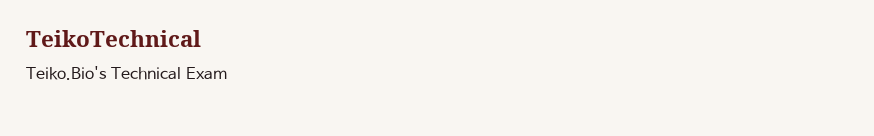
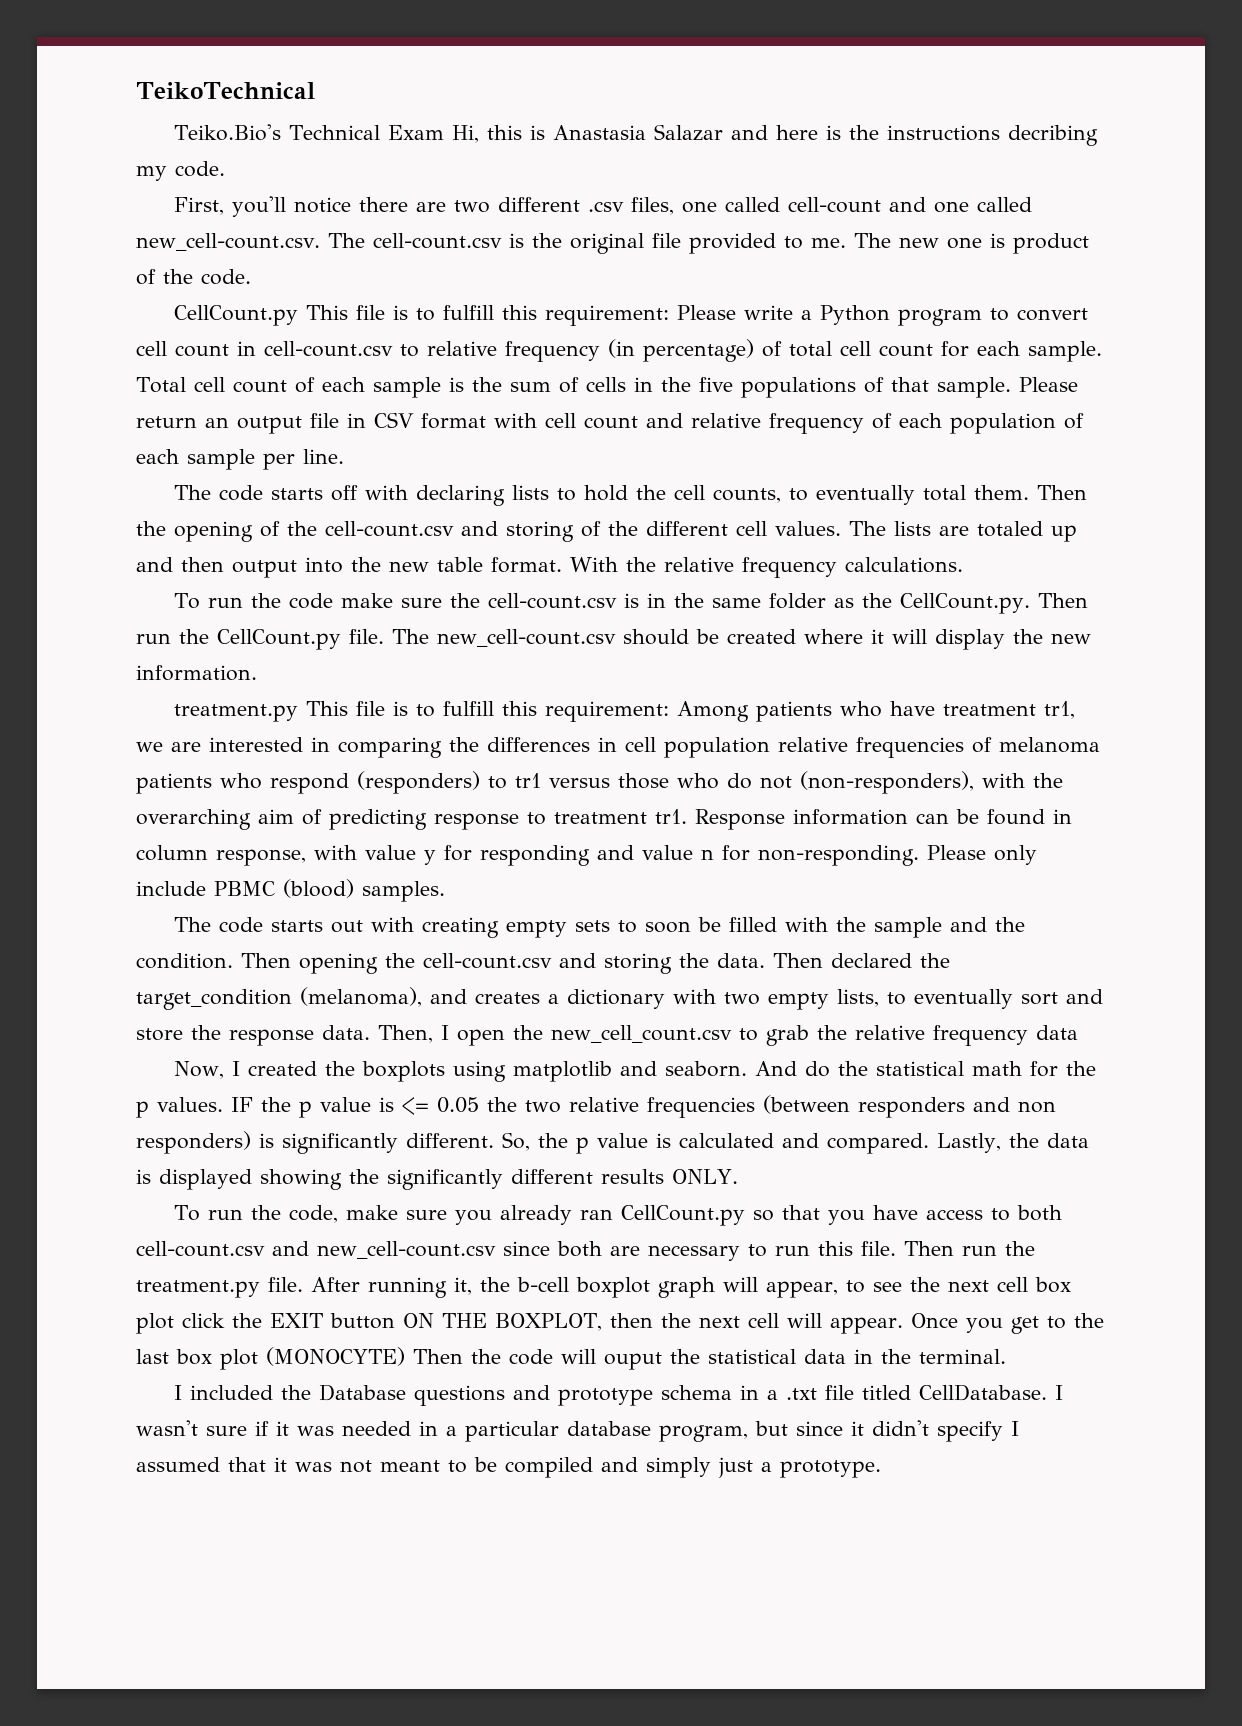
- Teiko.Bio's Technical Exam
+ Teiko.Bio's Technical Exam Hi, this is Anastasia Salazar and here is the instructions decribing my code.
+ First, you'll notice there are two different .csv files, one called cell-count and one called new_cell-count.csv. The cell-count.csv is the original file provided to me. The new one is product of the code.
+ CellCount.py This file is to fulfill this requirement: Please write a Python program to convert cell count in cell-count.csv to relative frequency (in percentage) of total cell count for each sample. Total cell count of each sample is the sum of cells in the five populations of that sample. Please return an output file in CSV format with cell count and relative frequency of each population of each sample per line.
+ The code starts off with declaring lists to hold the cell counts, to eventually total them. Then the opening of the cell-count.csv and storing of the different cell values. The lists are totaled up and then output into the new table format. With the relative frequency calculations.
+ To run the code make sure the cell-count.csv is in the same folder as the CellCount.py. Then run the CellCount.py file. The new_cell-count.csv should be created where it will display the new information.
+ treatment.py This file is to fulfill this requirement: Among patients who have treatment tr1, we are interested in comparing the differences in cell population relative frequencies of melanoma patients who respond (responders) to tr1 versus those who do not (non-responders), with the overarching aim of predicting response to treatment tr1. Response information can be found in column response, with value y for responding and value n for non-responding. Please only include PBMC (blood) samples.
+ The code starts out with creating empty sets to soon be filled with the sample and the condition. Then opening the cell-count.csv and storing the data. Then declared the target_condition (melanoma), and creates a dictionary with two empty lists, to eventually sort and store the response data. Then, I open the new_cell_count.csv to grab the relative frequency data
+ Now, I created the boxplots using matplotlib and seaborn. And do the statistical math for the p values. IF the p value is <= 0.05 the two relative frequencies (between responders and non responders) is significantly different. So, the p value is calculated and compared. Lastly, the data is displayed showing the significantly different results ONLY.
+ To run the code, make sure you already ran CellCount.py so that you have access to both cell-count.csv and new_cell-count.csv since both are necessary to run this file. Then run the treatment.py file. After running it, the b-cell boxplot graph will appear, to see the next cell box plot click the EXIT button ON THE BOXPLOT, then the next cell will appear. Once you get to the last box plot (MONOCYTE) Then the code will ouput the statistical data in the terminal.
+ I included the Database questions and prototype schema in a .txt file titled CellDatabase. I wasn't sure if it was needed in a particular database program, but since it didn't specify I assumed that it was not meant to be compiled and simply just a prototype.

